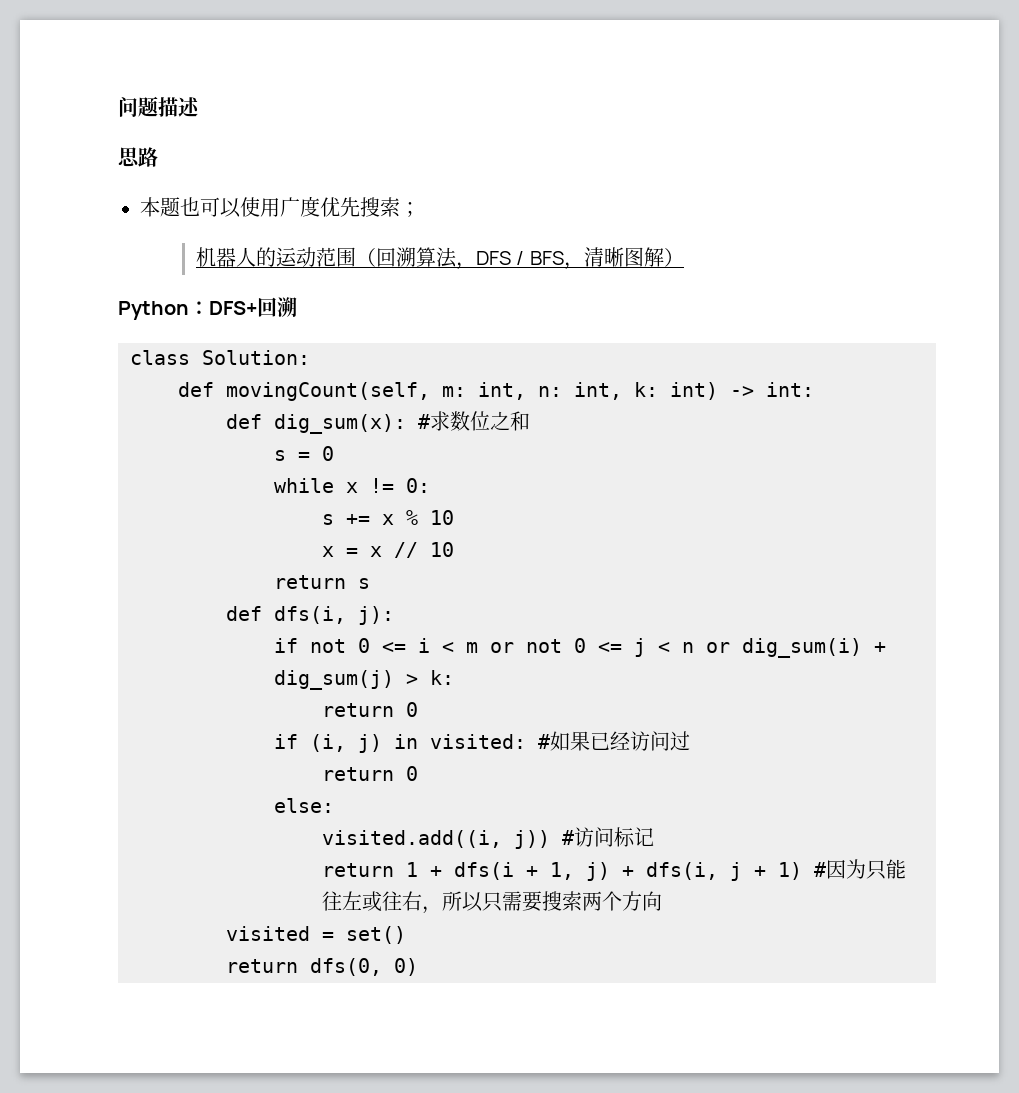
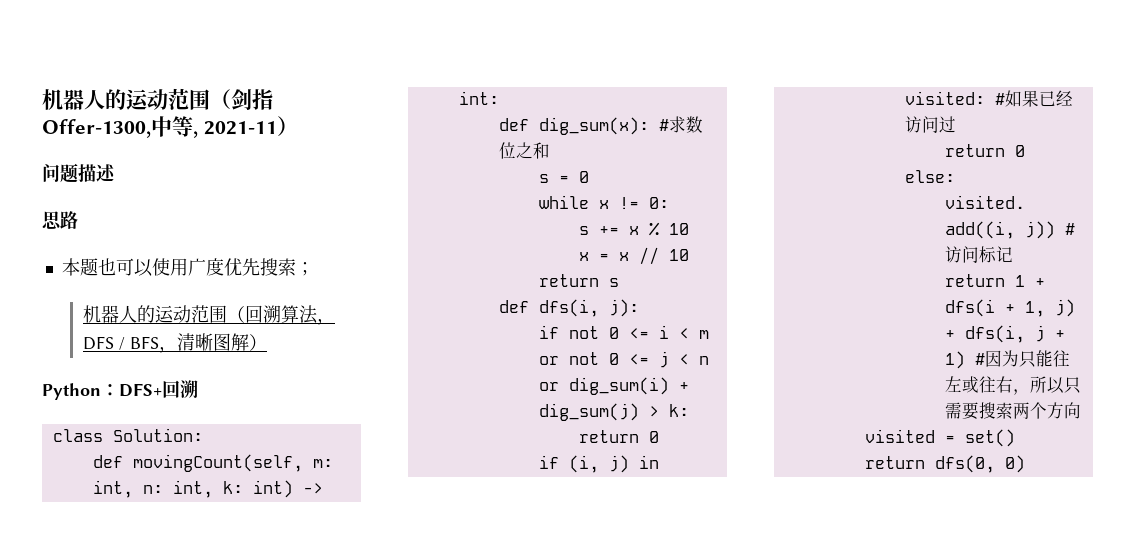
+ 机器人的运动范围（剑指Offer-1300,中等, 2021-11）

